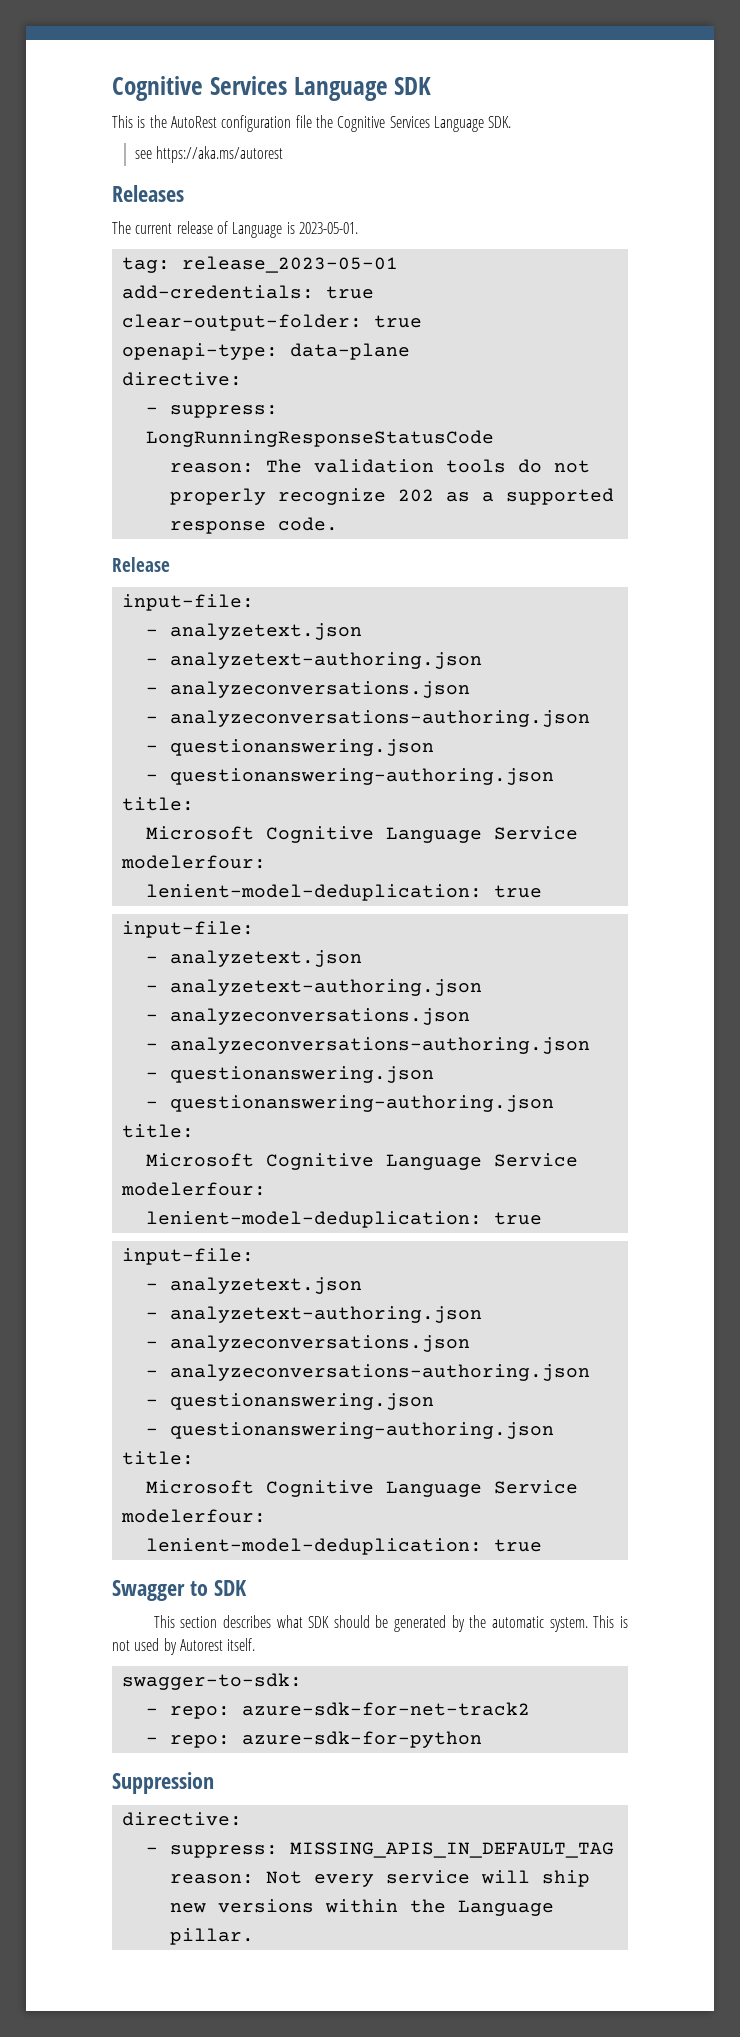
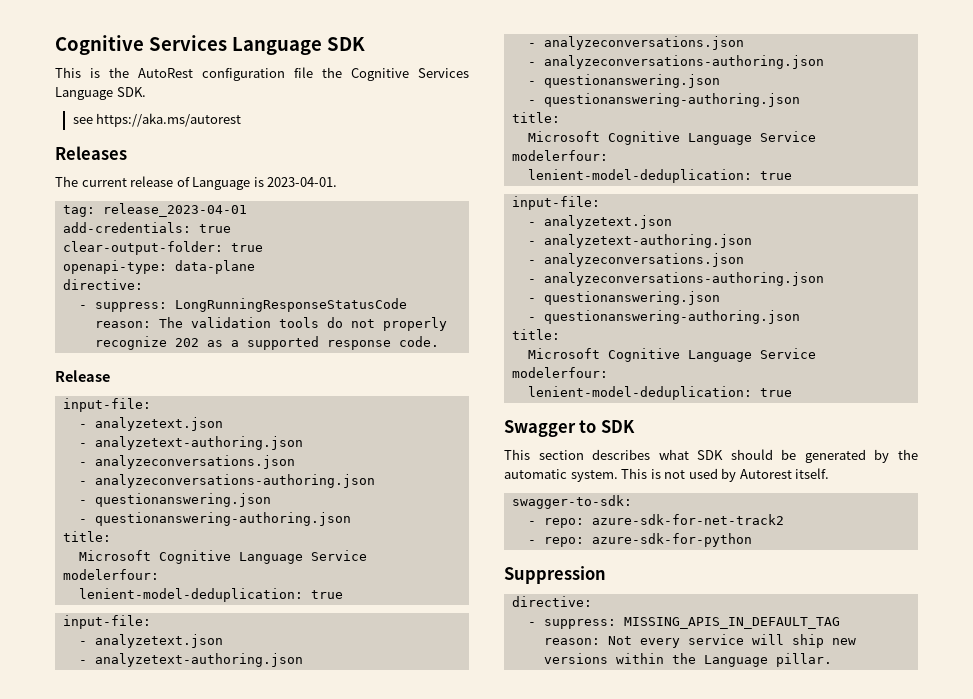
- The current release of Language is 2023-05-01.
+ The current release of Language is 2023-04-01.
- tag: release_2023-05-01
+ tag: release_2023-04-01

